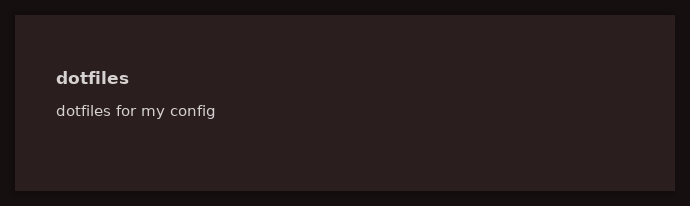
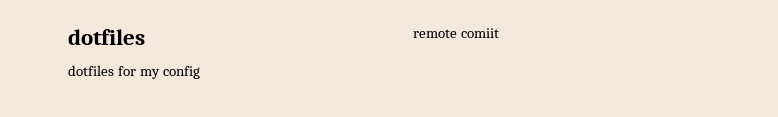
+ remote comiit

